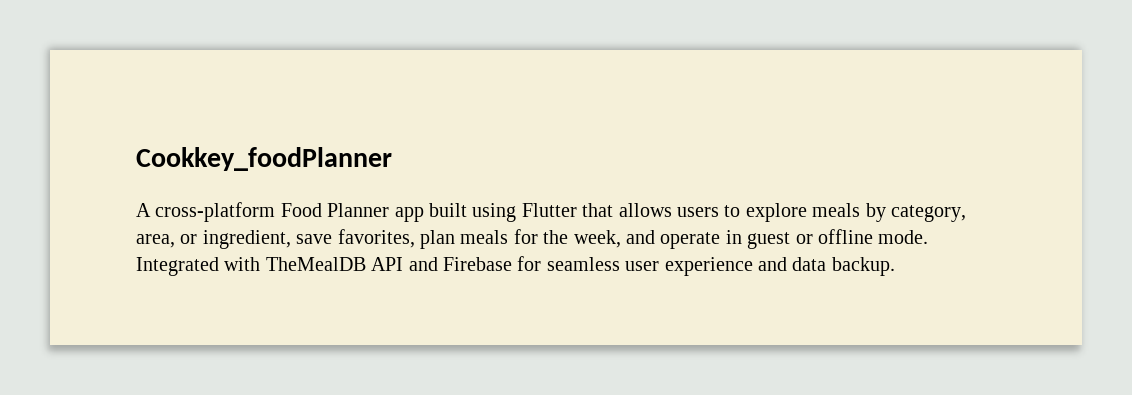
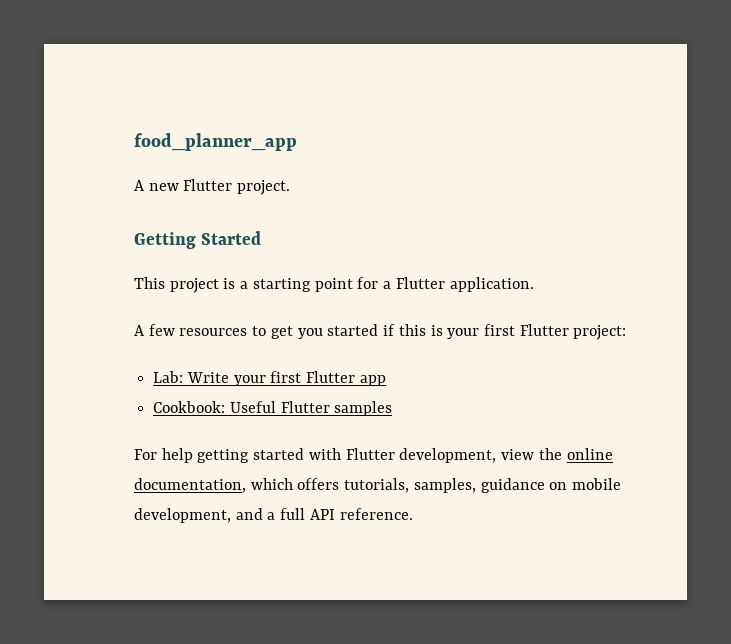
- Cookkey_foodPlanner
- A cross-platform Food Planner app built using Flutter that allows users to explore meals by category, area, or ingredient, save favorites, plan meals for the week, and operate in guest or offline mode. Integrated with TheMealDB API and Firebase for seamless user experience and data backup.
+ food_planner_app
+ A new Flutter project.
+ Getting Started
+ This project is a starting point for a Flutter application.
+ A few resources to get you started if this is your first Flutter project:
+ Lab: Write your first Flutter app
+ Cookbook: Useful Flutter samples
+ For help getting started with Flutter development, view the online documentation, which offers tutorials, samples, guidance on mobile development, and a full API reference.

